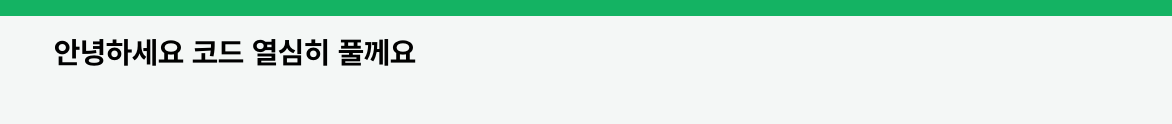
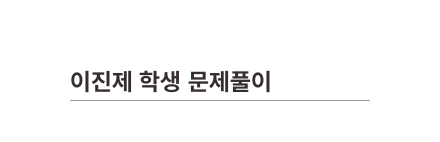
- 안녕하세요 코드 열심히 풀께요
+ 이진제 학생 문제풀이

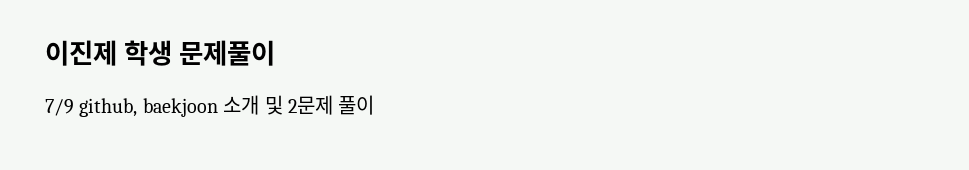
+ 7/9 github, baekjoon 소개 및 2문제 풀이

